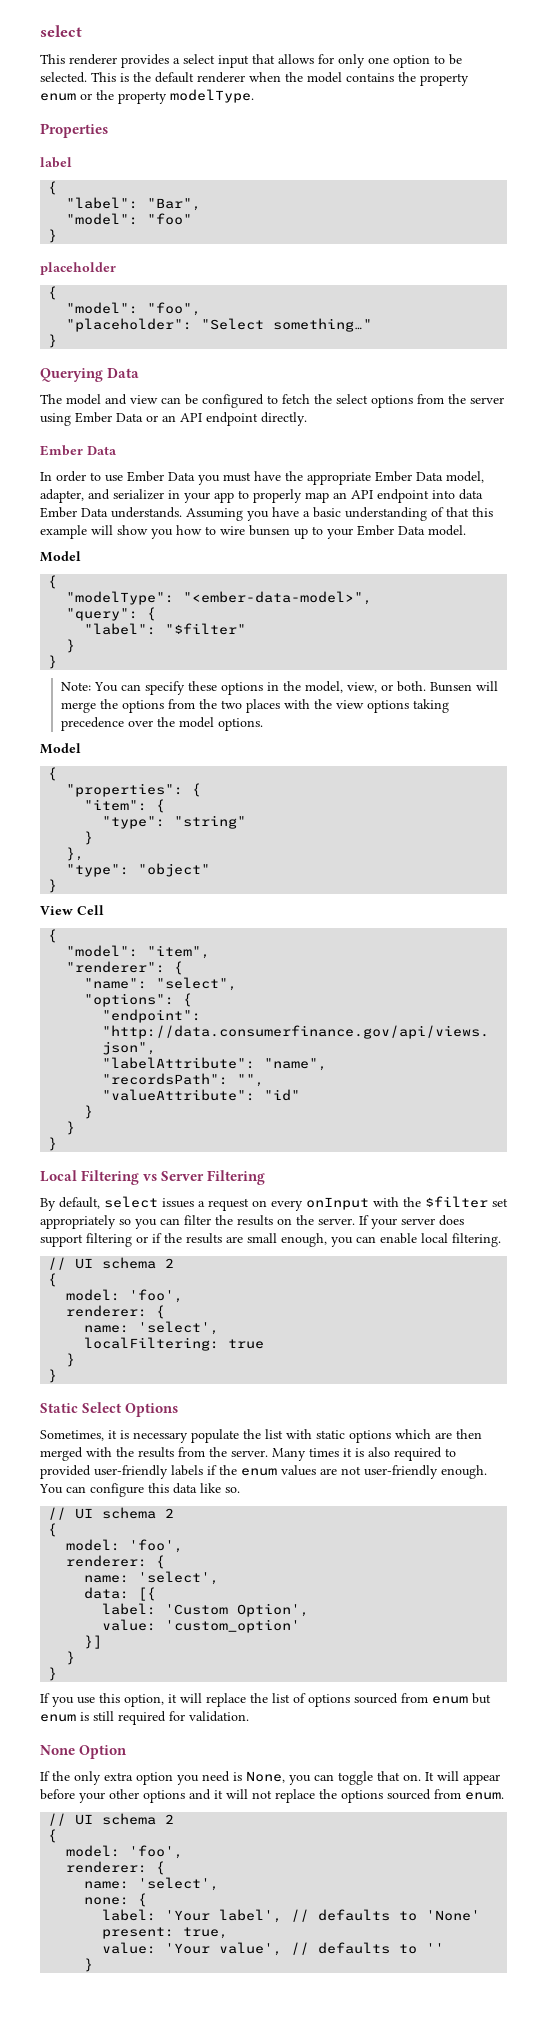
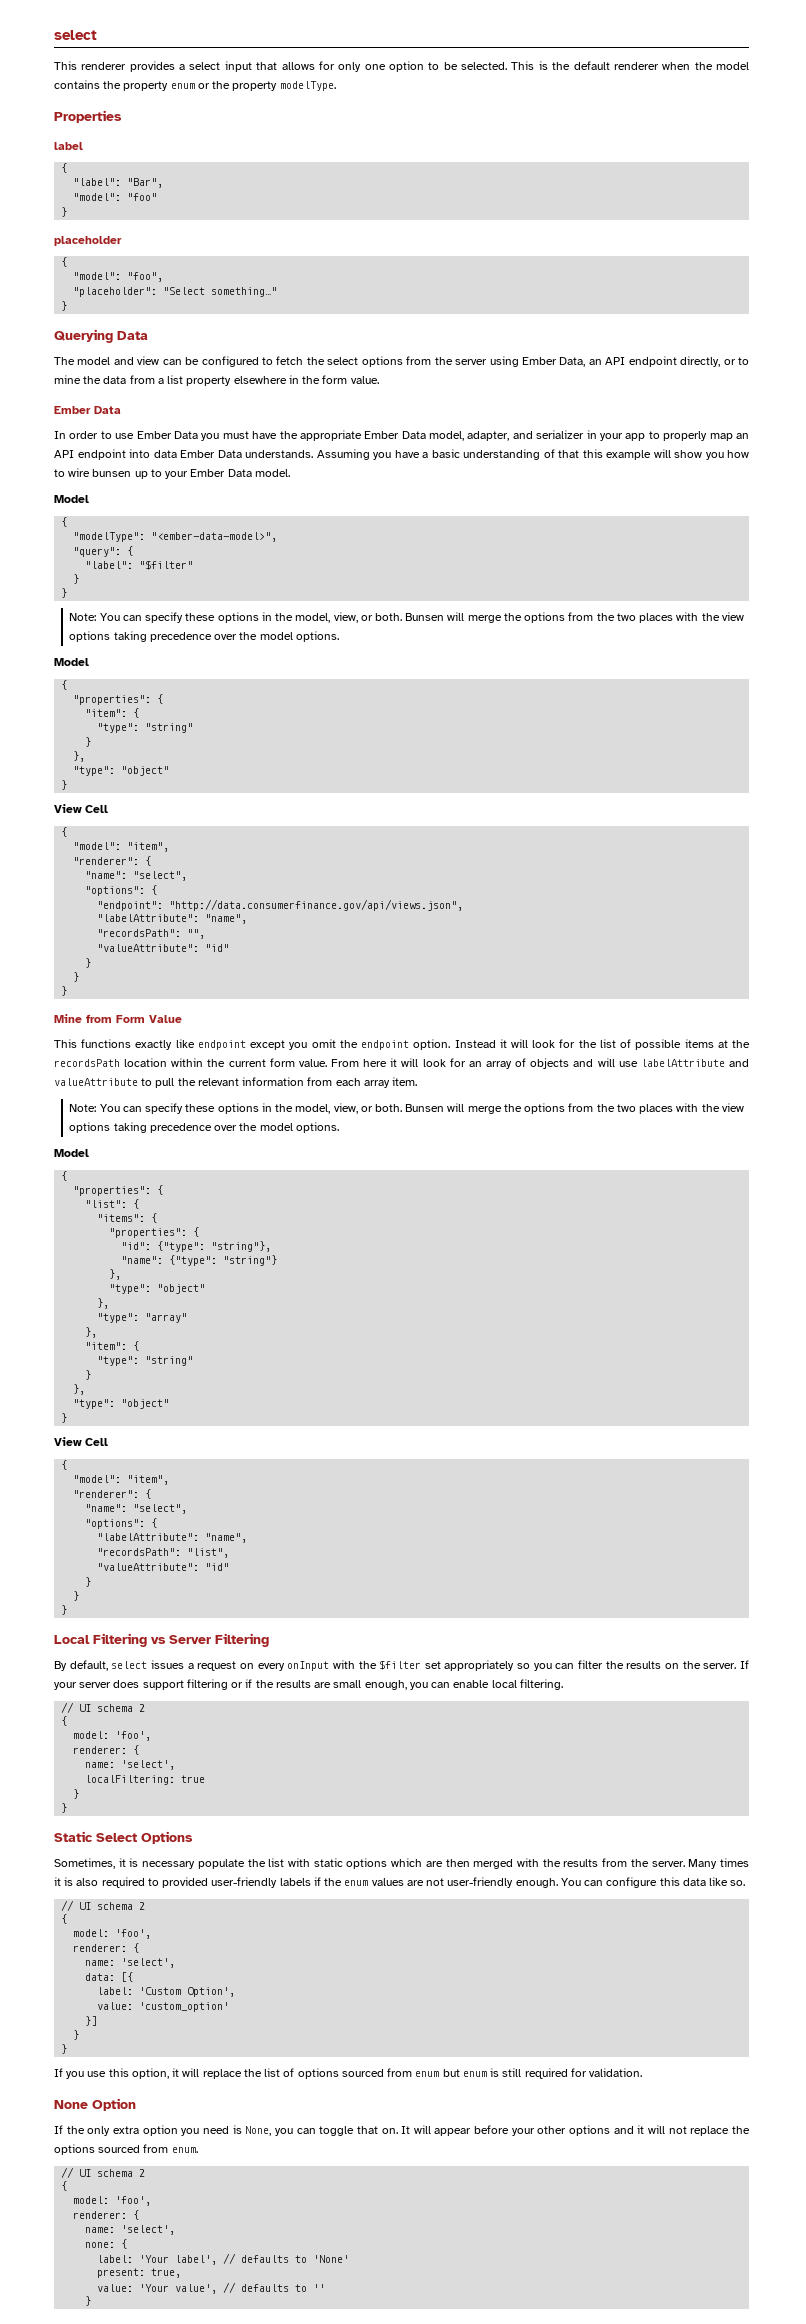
- The model and view can be configured to fetch the select options from the server using Ember Data or an API endpoint directly.
+ The model and view can be configured to fetch the select options from the server using Ember Data, an API endpoint directly, or to mine the data from a list property elsewhere in the form value.
+ Mine from Form Value
+ This functions exactly like endpoint except you omit the endpoint option. Instead it will look for the list of possible items at the recordsPath location within the current form value. From here it will look for an array of objects and will use labelAttribute and valueAttribute to pull the relevant information from each array item.
+ Note: You can specify these options in the model, view, or both. Bunsen will merge the options from the two places with the view options taking precedence over the model options.
+ Model
+ {
+ "properties": {
+ "list": {
+ "items": {
+ "properties": {
+ "id": {"type": "string"},
+ "name": {"type": "string"}
+ },
+ "type": "object"
+ },
+ "type": "array"
+ },
+ "item": {
+ "type": "string"
+ }
+ },
+ "type": "object"
+ }
+ View Cell
+ {
+ "model": "item",
+ "renderer": {
+ "name": "select",
+ "options": {
+ "labelAttribute": "name",
+ "recordsPath": "list",
+ "valueAttribute": "id"
+ }
+ }
+ }

